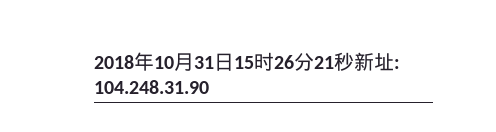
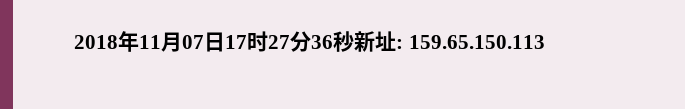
- 2018年10月31日15时26分21秒新址: 104.248.31.90
+ 2018年11月07日17时27分36秒新址: 159.65.150.113

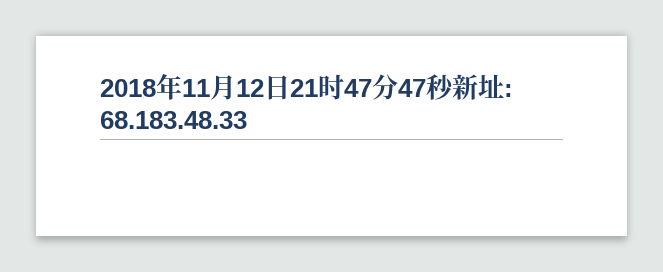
- 2018年11月07日17时27分36秒新址: 159.65.150.113
+ 2018年11月12日21时47分47秒新址: 68.183.48.33

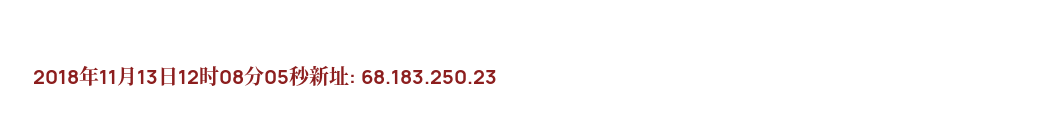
- 2018年11月12日21时47分47秒新址: 68.183.48.33
+ 2018年11月13日12时08分05秒新址: 68.183.250.23

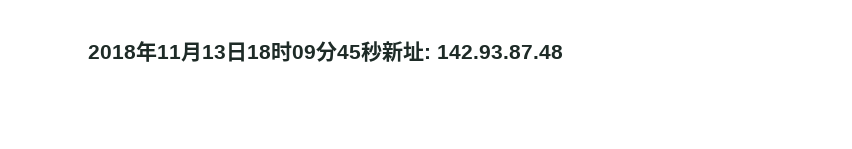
- 2018年11月13日12时08分05秒新址: 68.183.250.23
+ 2018年11月13日18时09分45秒新址: 142.93.87.48

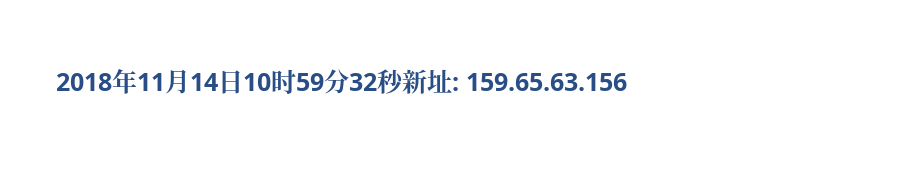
- 2018年11月13日18时09分45秒新址: 142.93.87.48
+ 2018年11月14日10时59分32秒新址: 159.65.63.156

